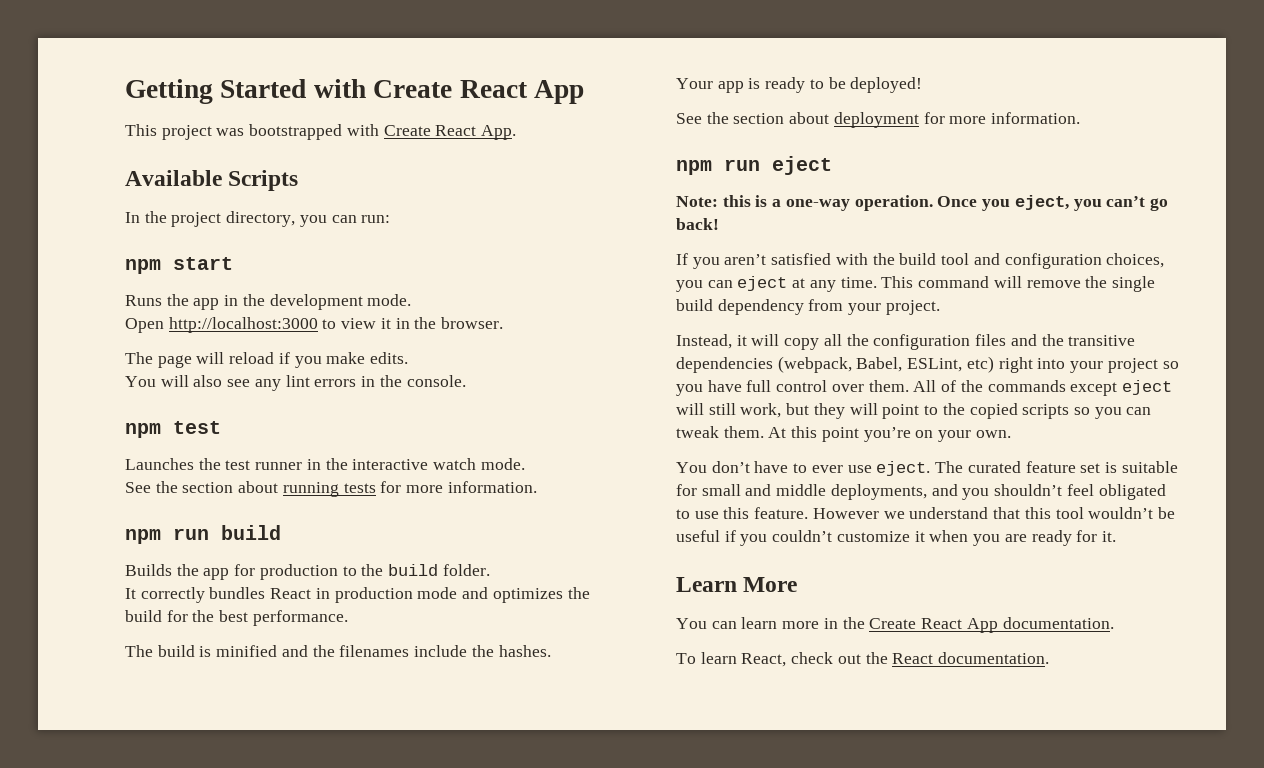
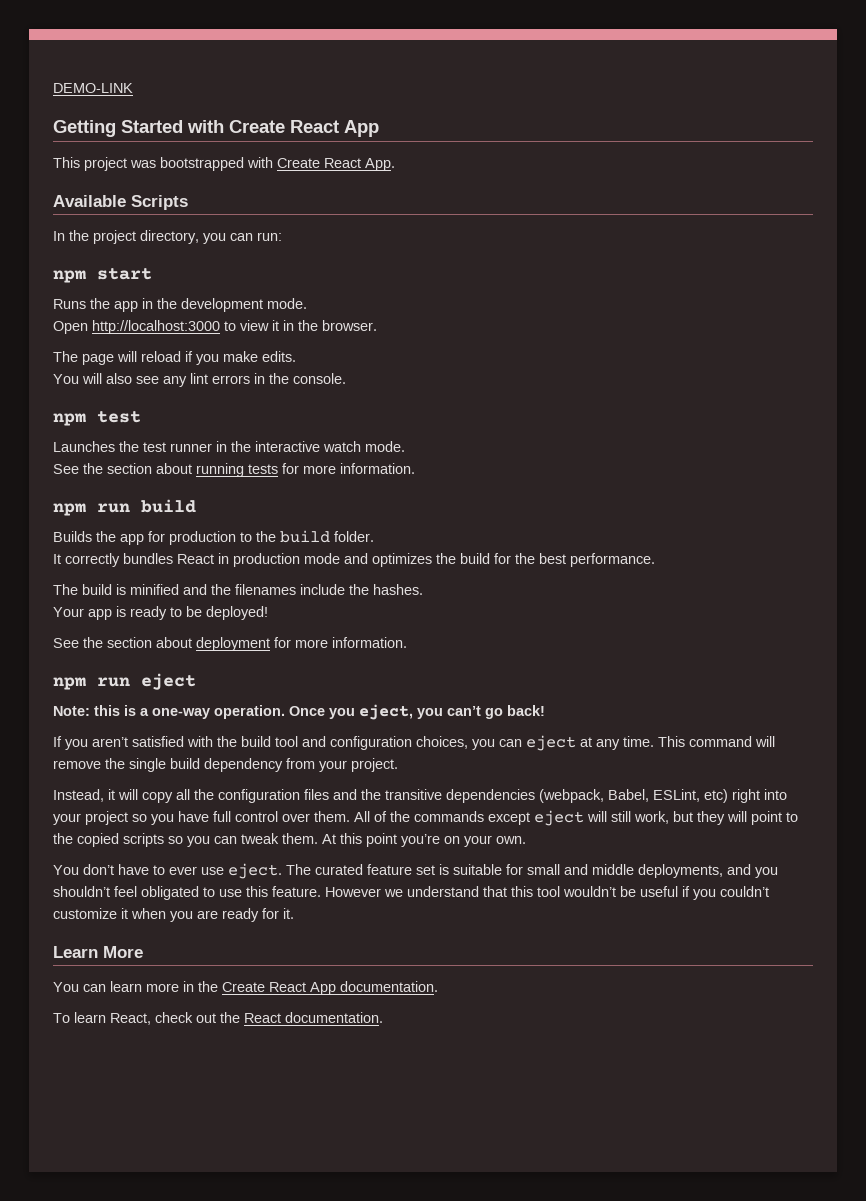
+ DEMO-LINK

